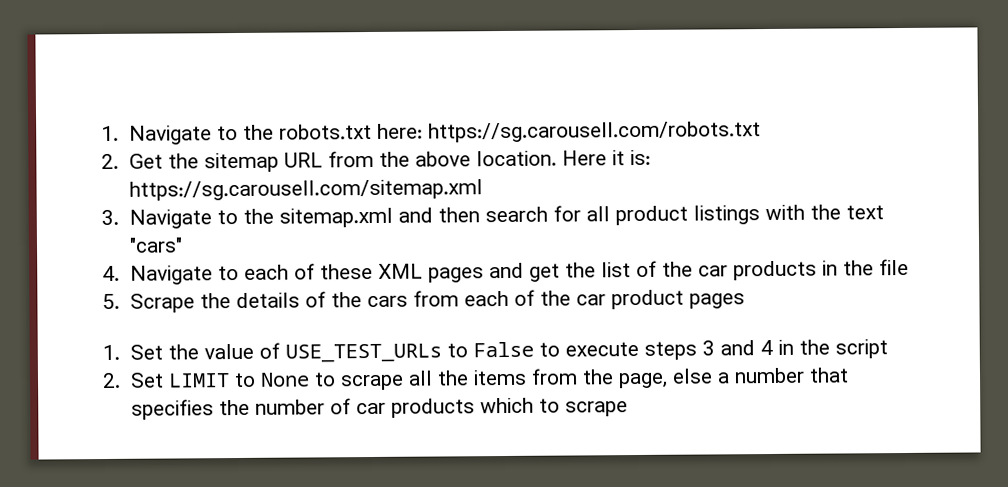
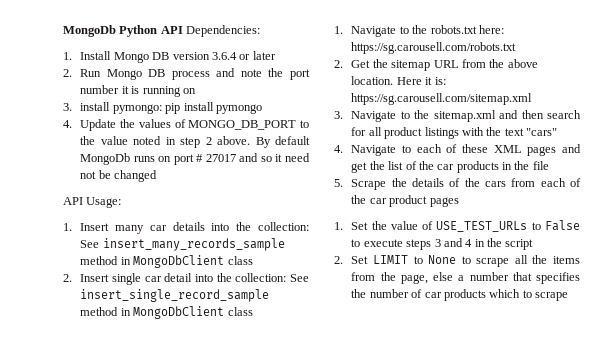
+ MongoDb Python API Dependencies:
+ 1. Install Mongo DB version 3.6.4 or later
+ 2. Run Mongo DB process and note the port number it is running on
+ 3. install pymongo: pip install pymongo
+ 4. Update the values of MONGO_DB_PORT to the value noted in step 2 above. By default MongoDb runs on port # 27017 and so it need not be changed
+ API Usage:
+ 1. Insert many car details into the collection: See insert_many_records_sample method in MongoDbClient class
+ 2. Insert single car detail into the collection: See insert_single_record_sample method in MongoDbClient class

